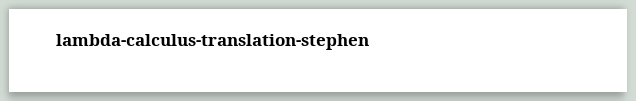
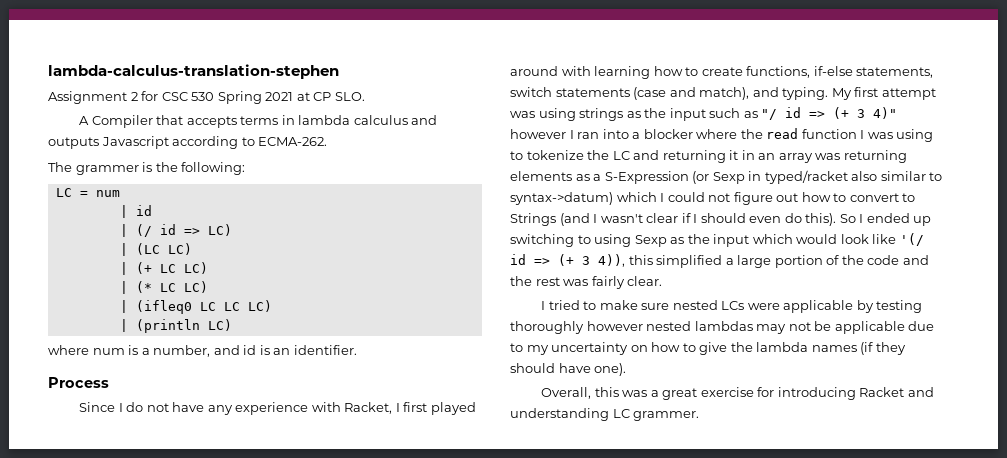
+ Assignment 2 for CSC 530 Spring 2021 at CP SLO.
+ A Compiler that accepts terms in lambda calculus and outputs Javascript according to ECMA-262.
+ The grammer is the following:
+ LC = num
+ | id
+ | (/ id => LC)
+ | (LC LC)
+ | (+ LC LC)
+ | (* LC LC)
+ | (ifleq0 LC LC LC)
+ | (println LC)
+ where num is a number, and id is an identifier.
+ Process
+ Since I do not have any experience with Racket, I first played around with learning how to create functions, if-else statements, switch statements (case and match), and typing. My first attempt was using strings as the input such as "/ id => (+ 3 4)" however I ran into a blocker where the read function I was using to tokenize the LC and returning it in an array was returning elements as a S-Expression (or Sexp in typed/racket also similar to syntax->datum) which I could not figure out how to convert to Strings (and I wasn't clear if I should even do this). So I ended up switching to using Sexp as the input which would look like '(/ id => (+ 3 4)), this simplified a large portion of the code and the rest was fairly clear.
+ I tried to make sure nested LCs were applicable by testing thoroughly however nested lambdas may not be applicable due to my uncertainty on how to give the lambda names (if they should have one).
+ Overall, this was a great exercise for introducing Racket and understanding LC grammer.

